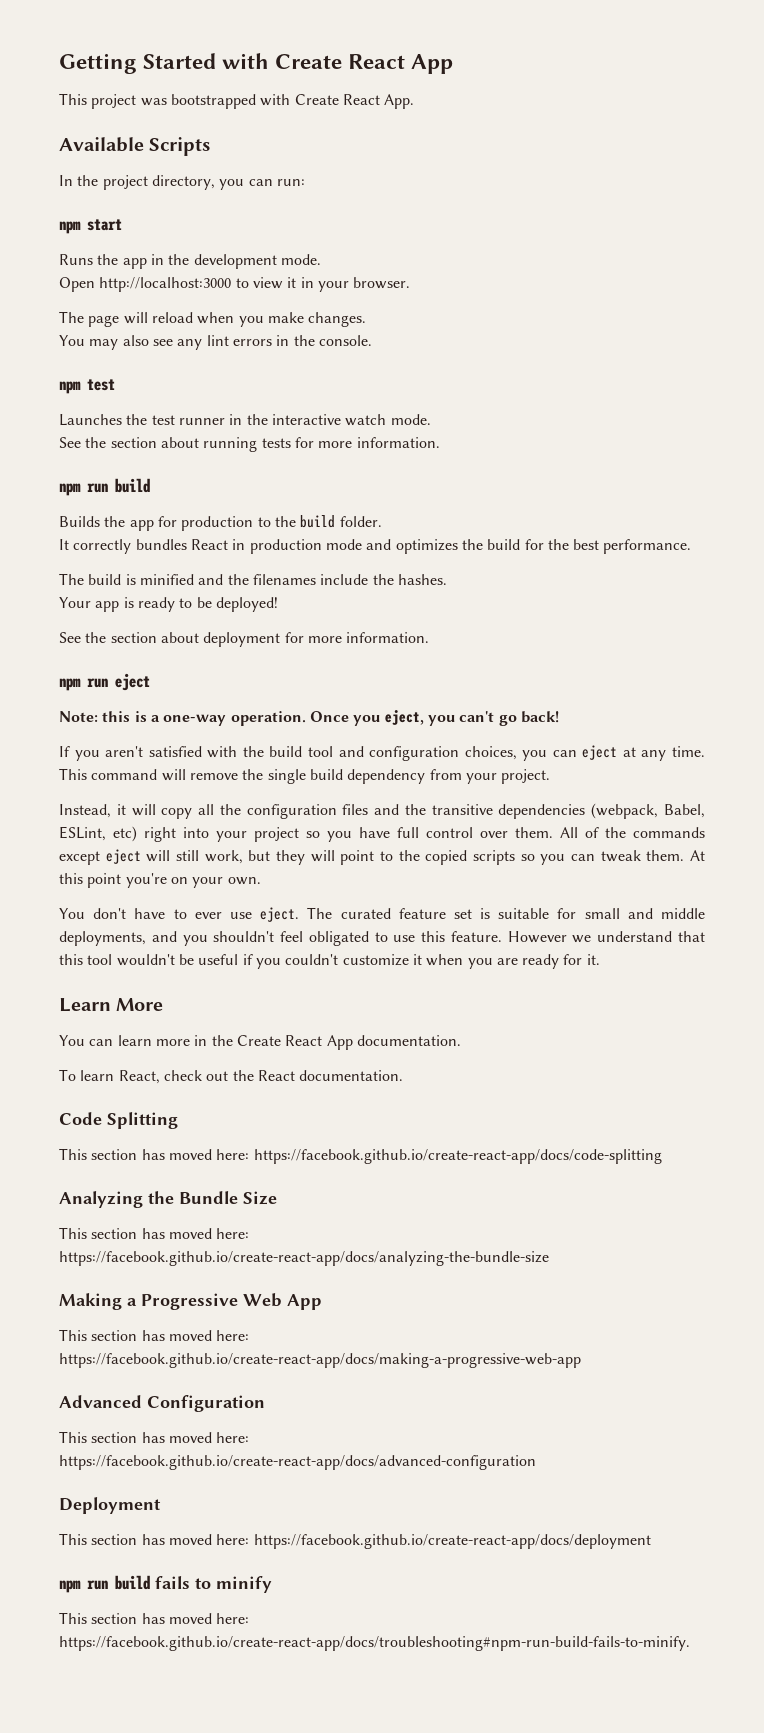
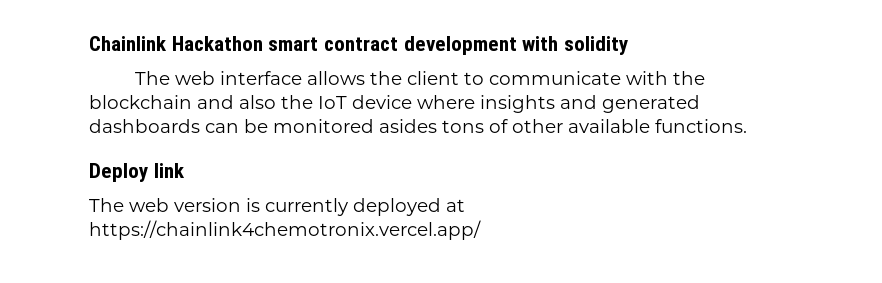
- Getting Started with Create React App
- This project was bootstrapped with Create React App.
- Available Scripts
- In the project directory, you can run:
- npm start
- Runs the app in the development mode.
- Open http://localhost:3000 to view it in your browser.
- The page will reload when you make changes.
- You may also see any lint errors in the console.
- npm test
- Launches the test runner in the interactive watch mode.
- See the section about running tests for more information.
- npm run build
- Builds the app for production to the build folder.
- It correctly bundles React in production mode and optimizes the build for the best performance.
- The build is minified and the filenames include the hashes.
- Your app is ready to be deployed!
- See the section about deployment for more information.
- npm run eject
- Note: this is a one-way operation. Once you eject, you can't go back!
- If you aren't satisfied with the build tool and configuration choices, you can eject at any time. This command will remove the single build dependency from your project.
- Instead, it will copy all the configuration files and the transitive dependencies (webpack, Babel, ESLint, etc) right into your project so you have full control over them. All of the commands except eject will still work, but they will point to the copied scripts so you can tweak them. At this point you're on your own.
- You don't have to ever use eject. The curated feature set is suitable for small and middle deployments, and you shouldn't feel obligated to use this feature. However we understand that this tool wouldn't be useful if you couldn't customize it when you are ready for it.
- Learn More
- You can learn more in the Create React App documentation.
- To learn React, check out the React documentation.
- Code Splitting
- This section has moved here: https://facebook.github.io/create-react-app/docs/code-splitting
- Analyzing the Bundle Size
- This section has moved here: https://facebook.github.io/create-react-app/docs/analyzing-the-bundle-size
- Making a Progressive Web App
- This section has moved here: https://facebook.github.io/create-react-app/docs/making-a-progressive-web-app
- Advanced Configuration
- This section has moved here: https://facebook.github.io/create-react-app/docs/advanced-configuration
- Deployment
- This section has moved here: https://facebook.github.io/create-react-app/docs/deployment
- npm run build fails to minify
- This section has moved here: https://facebook.github.io/create-react-app/docs/troubleshooting#npm-run-build-fails-to-minify.
+ Chainlink Hackathon smart contract development with solidity
+ The web interface allows the client to communicate with the blockchain and also the IoT device where insights and generated dashboards can be monitored asides tons of other available functions.
+ Deploy link
+ The web version is currently deployed at https://chainlink4chemotronix.vercel.app/

